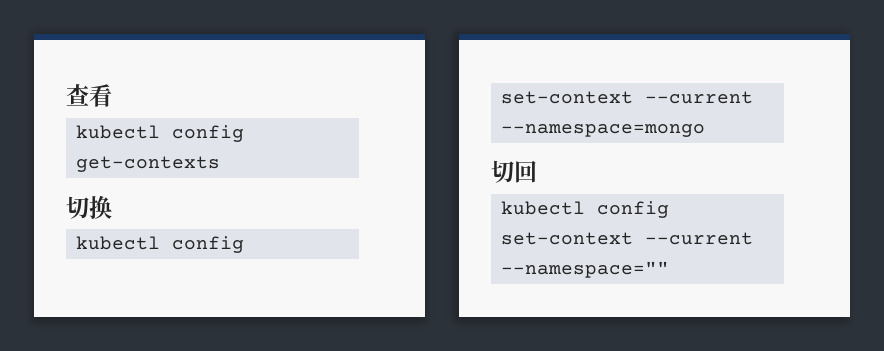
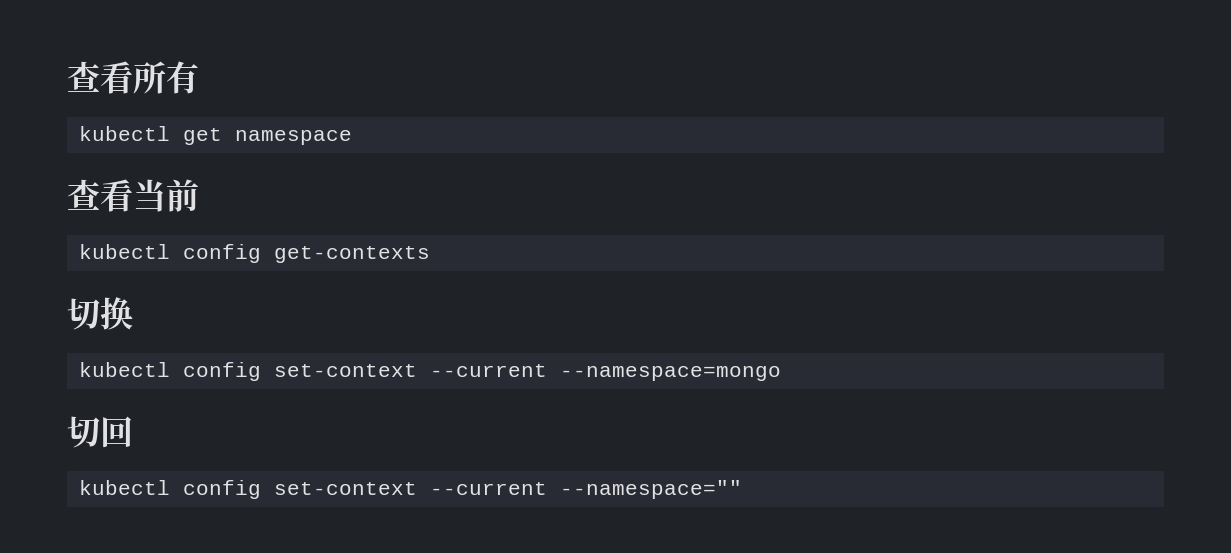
- 查看
+ 查看所有
+ kubectl get namespace
+ 查看当前

